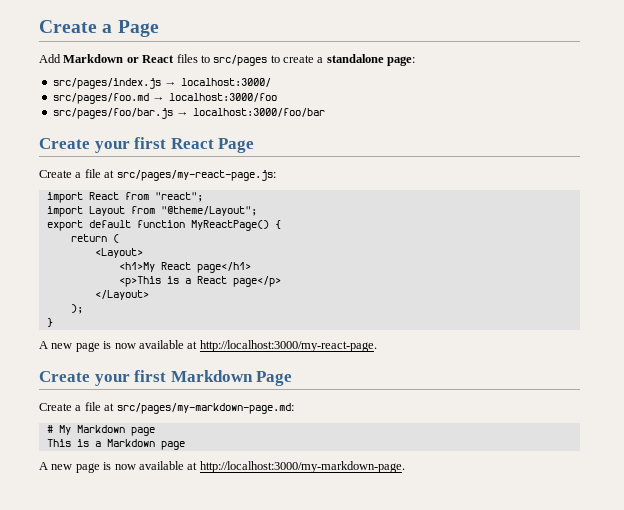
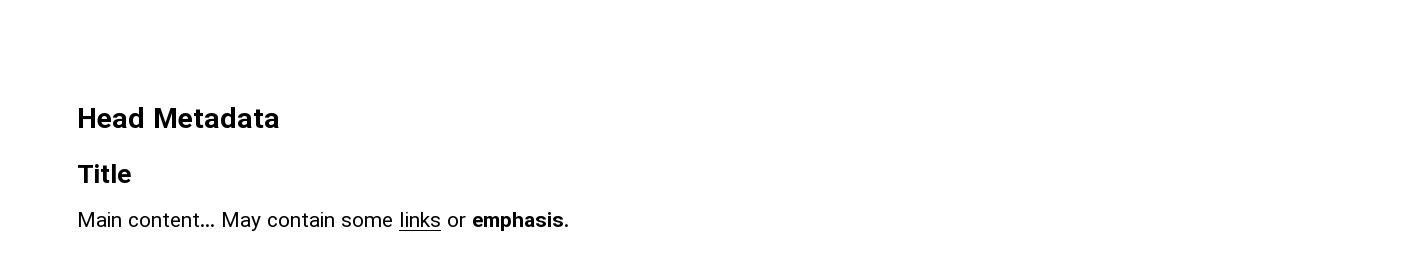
- Create a Page
- Add Markdown or React files to src/pages to create a standalone page:
- src/pages/index.js → localhost:3000/
- src/pages/foo.md → localhost:3000/foo
- src/pages/foo/bar.js → localhost:3000/foo/bar
- Create your first React Page
- Create a file at src/pages/my-react-page.js:
- import React from "react";
- import Layout from "@theme/Layout";
- export default function MyReactPage() {
- return (
- <Layout>
- <h1>My React page</h1>
- <p>This is a React page</p>
- </Layout>
- );
- }
- A new page is now available at http://localhost:3000/my-react-page.
- Create your first Markdown Page
- Create a file at src/pages/my-markdown-page.md:
- # My Markdown page
- This is a Markdown page
- A new page is now available at http://localhost:3000/my-markdown-page.
+ Head Metadata
+ Title
+ Main content... May contain some links or emphasis.

